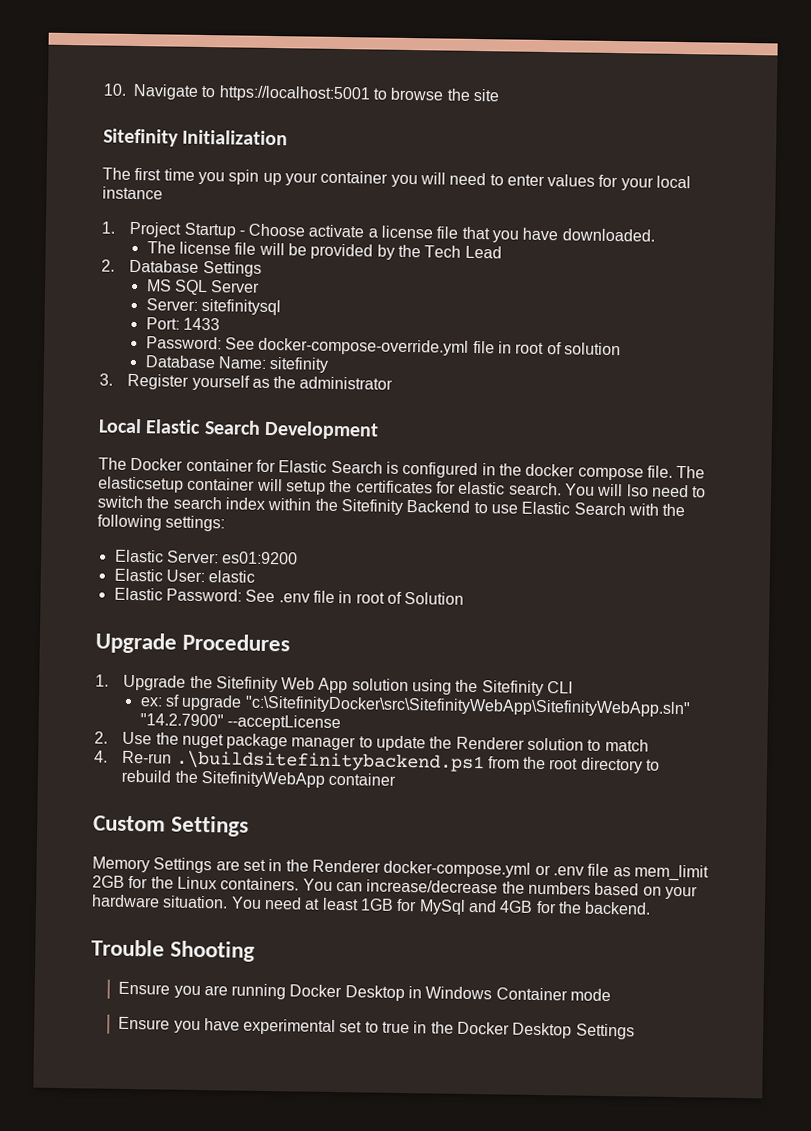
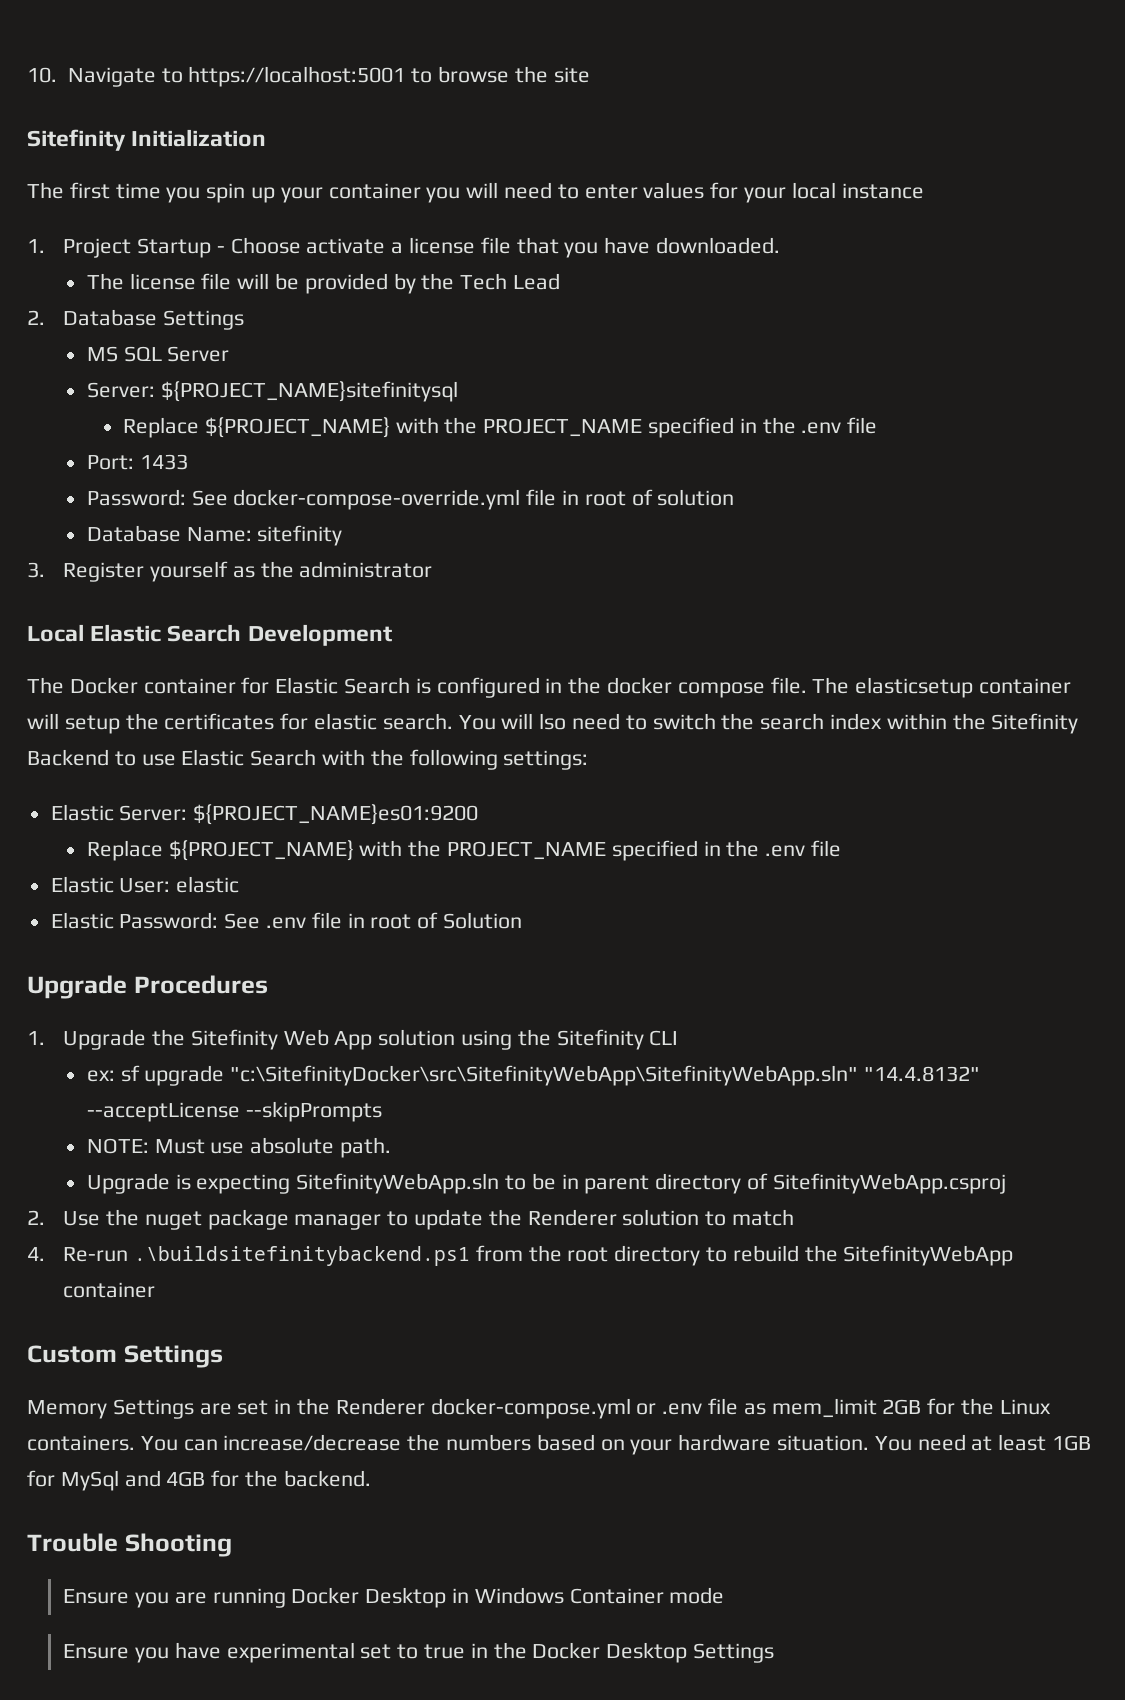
- Server: sitefinitysql
+ Server: ${PROJECT_NAME}sitefinitysql
+ Replace ${PROJECT_NAME} with the PROJECT_NAME specified in the .env file
- Elastic Server: es01:9200
+ Elastic Server: ${PROJECT_NAME}es01:9200
+ Replace ${PROJECT_NAME} with the PROJECT_NAME specified in the .env file
- ex: sf upgrade "c:\SitefinityDocker\src\SitefinityWebApp\SitefinityWebApp.sln" "14.2.7900" --acceptLicense
+ ex: sf upgrade "c:\SitefinityDocker\src\SitefinityWebApp\SitefinityWebApp.sln" "14.4.8132" --acceptLicense --skipPrompts
+ NOTE: Must use absolute path.
+ Upgrade is expecting SitefinityWebApp.sln to be in parent directory of SitefinityWebApp.csproj

